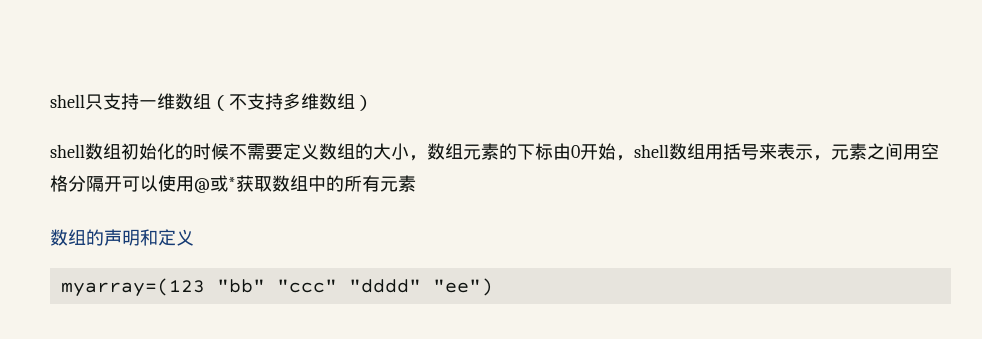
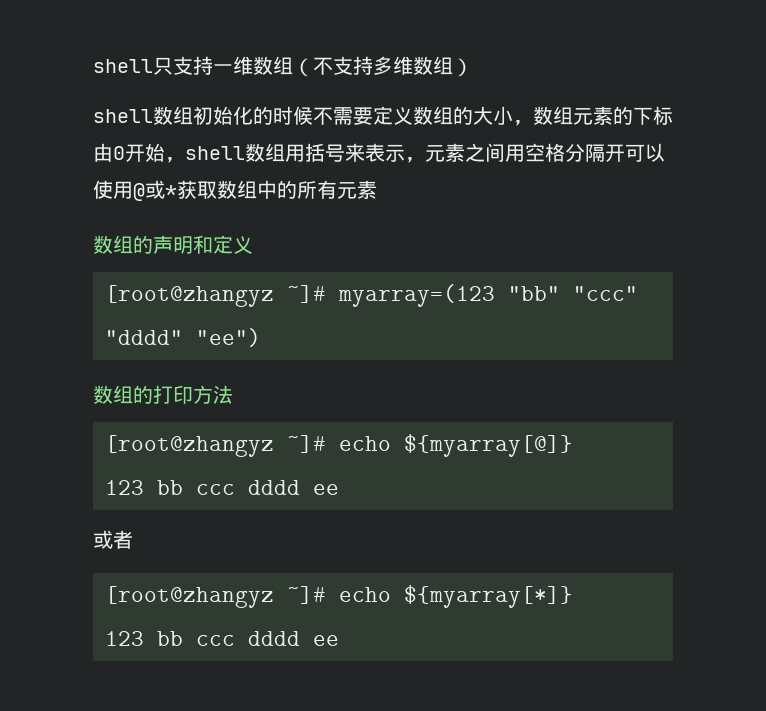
- myarray=(123 "bb" "ccc" "dddd" "ee")
+ [root@zhangyz ~]# myarray=(123 "bb" "ccc" "dddd" "ee")
+ 数组的打印方法
+ [root@zhangyz ~]# echo ${myarray[@]}
+ 123 bb ccc dddd ee
+ 或者
+ [root@zhangyz ~]# echo ${myarray[*]}
+ 123 bb ccc dddd ee

